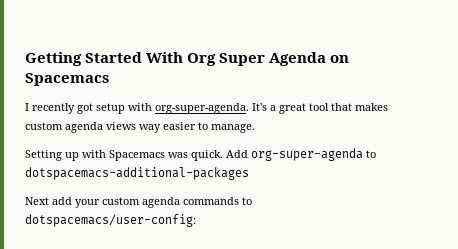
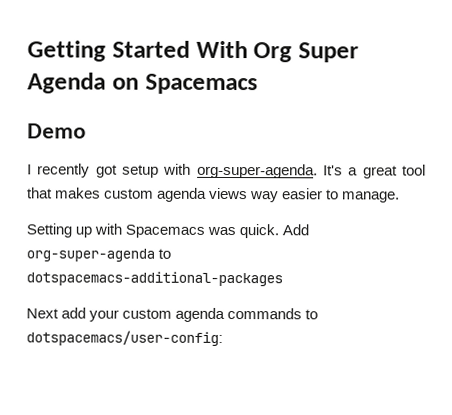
+ Demo

